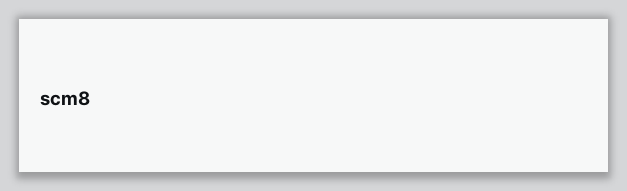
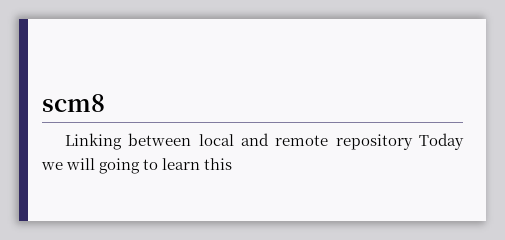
+ Linking between local and remote repository Today we will going to learn this

